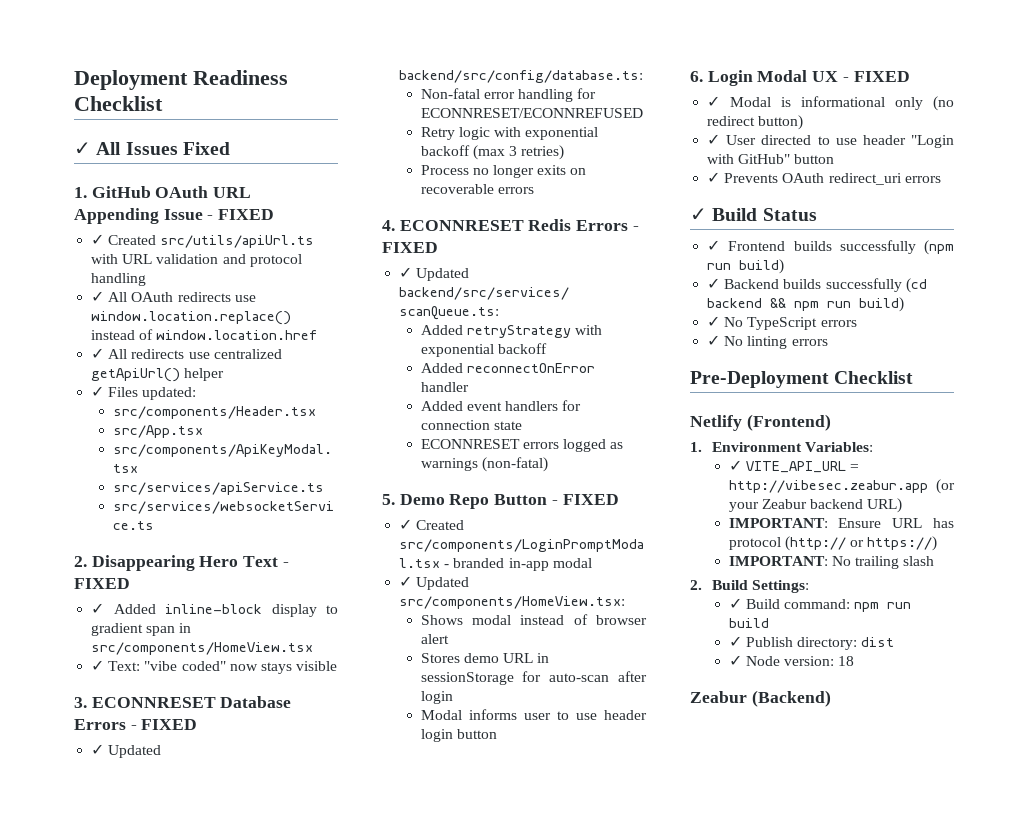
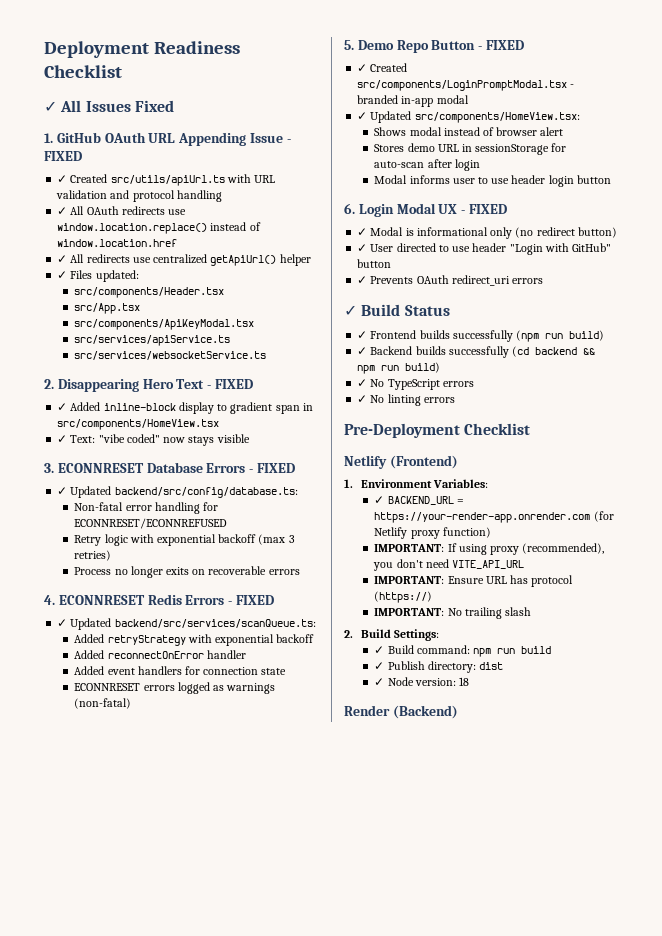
- ✓ VITE_API_URL = http://vibesec.zeabur.app (or your Zeabur backend URL)
+ ✓ BACKEND_URL = https://your-render-app.onrender.com (for Netlify proxy function)
+ IMPORTANT: If using proxy (recommended), you don't need VITE_API_URL
- IMPORTANT: Ensure URL has protocol (http:// or https://)
+ IMPORTANT: Ensure URL has protocol (https://)
- Zeabur (Backend)
+ Render (Backend)

